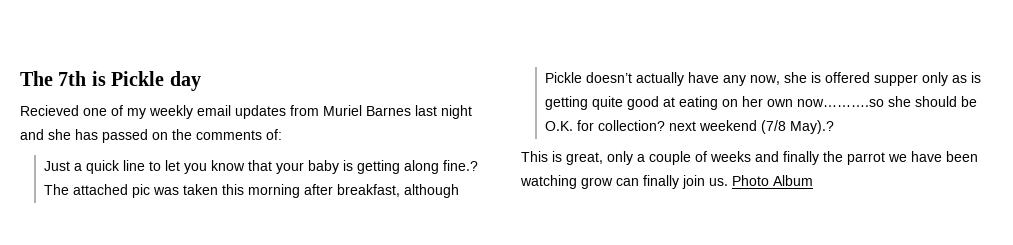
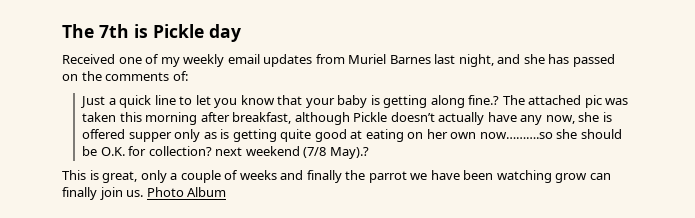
- Recieved one of my weekly email updates from Muriel Barnes last night and she has passed on the comments of:
+ Received one of my weekly email updates from Muriel Barnes last night, and she has passed on the comments of:

